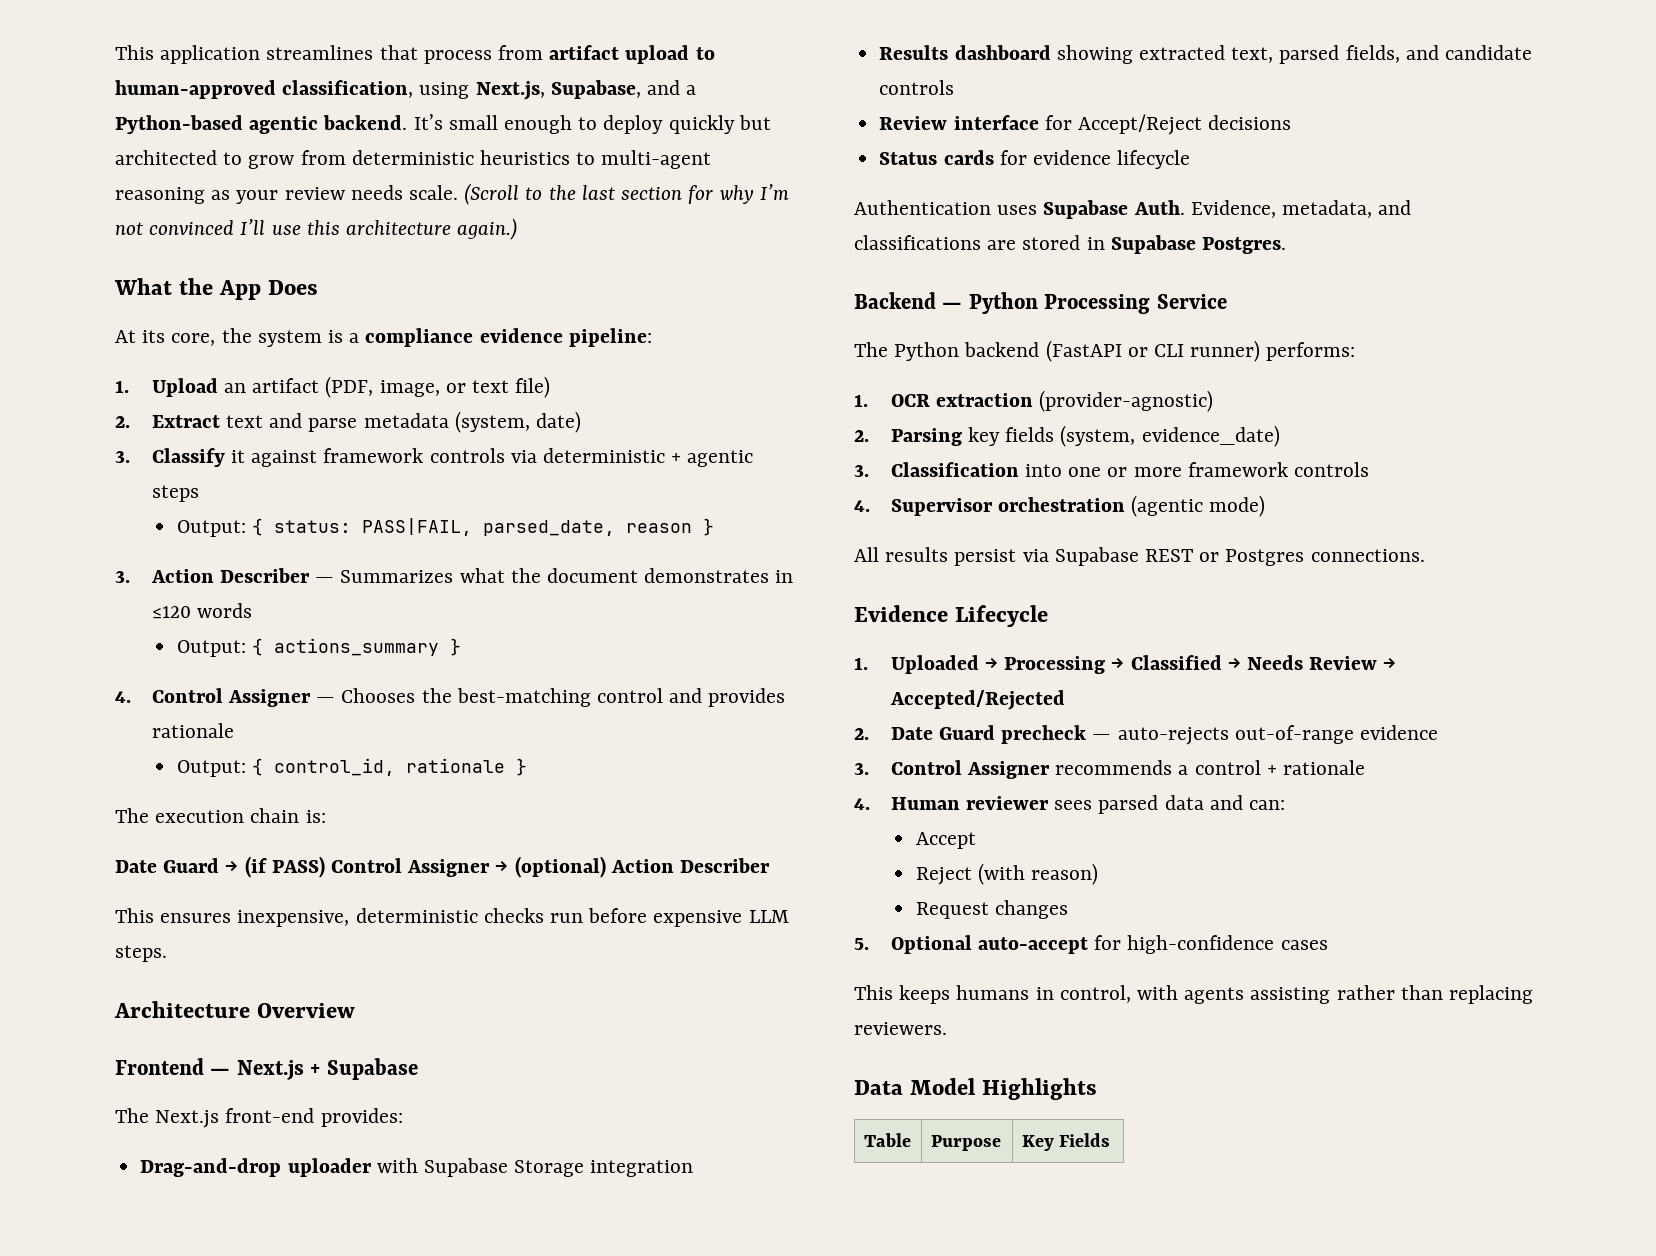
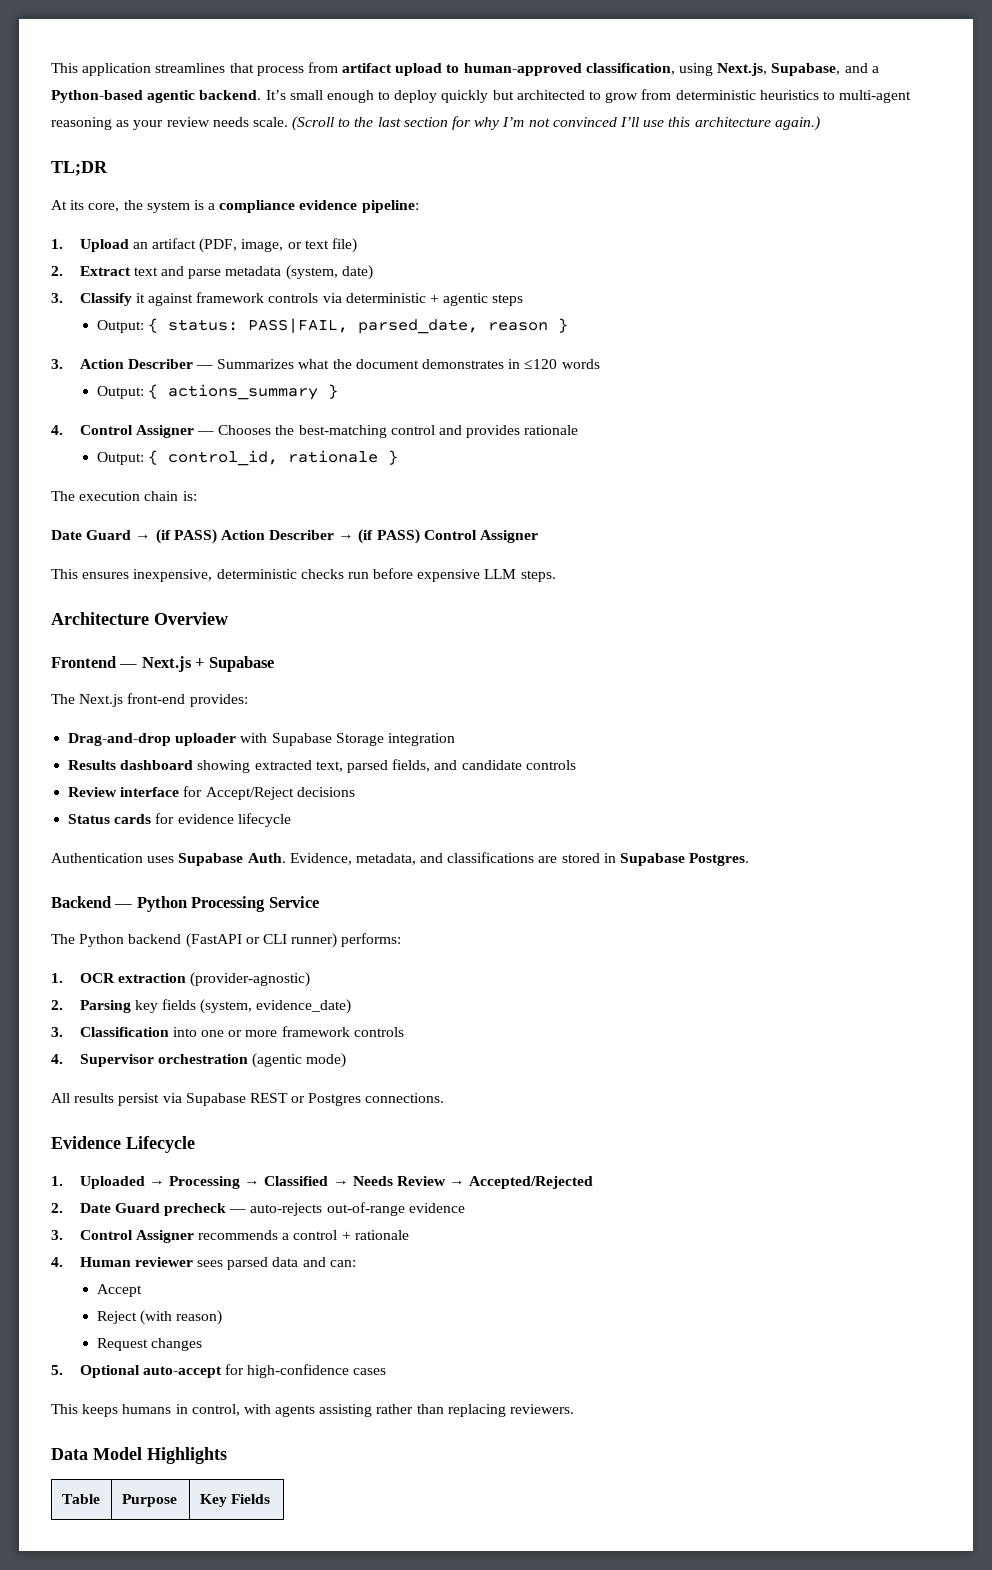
- What the App Does
+ TL;DR
- Date Guard → (if PASS) Control Assigner → (optional) Action Describer
+ Date Guard → (if PASS) Action Describer → (if PASS) Control Assigner

